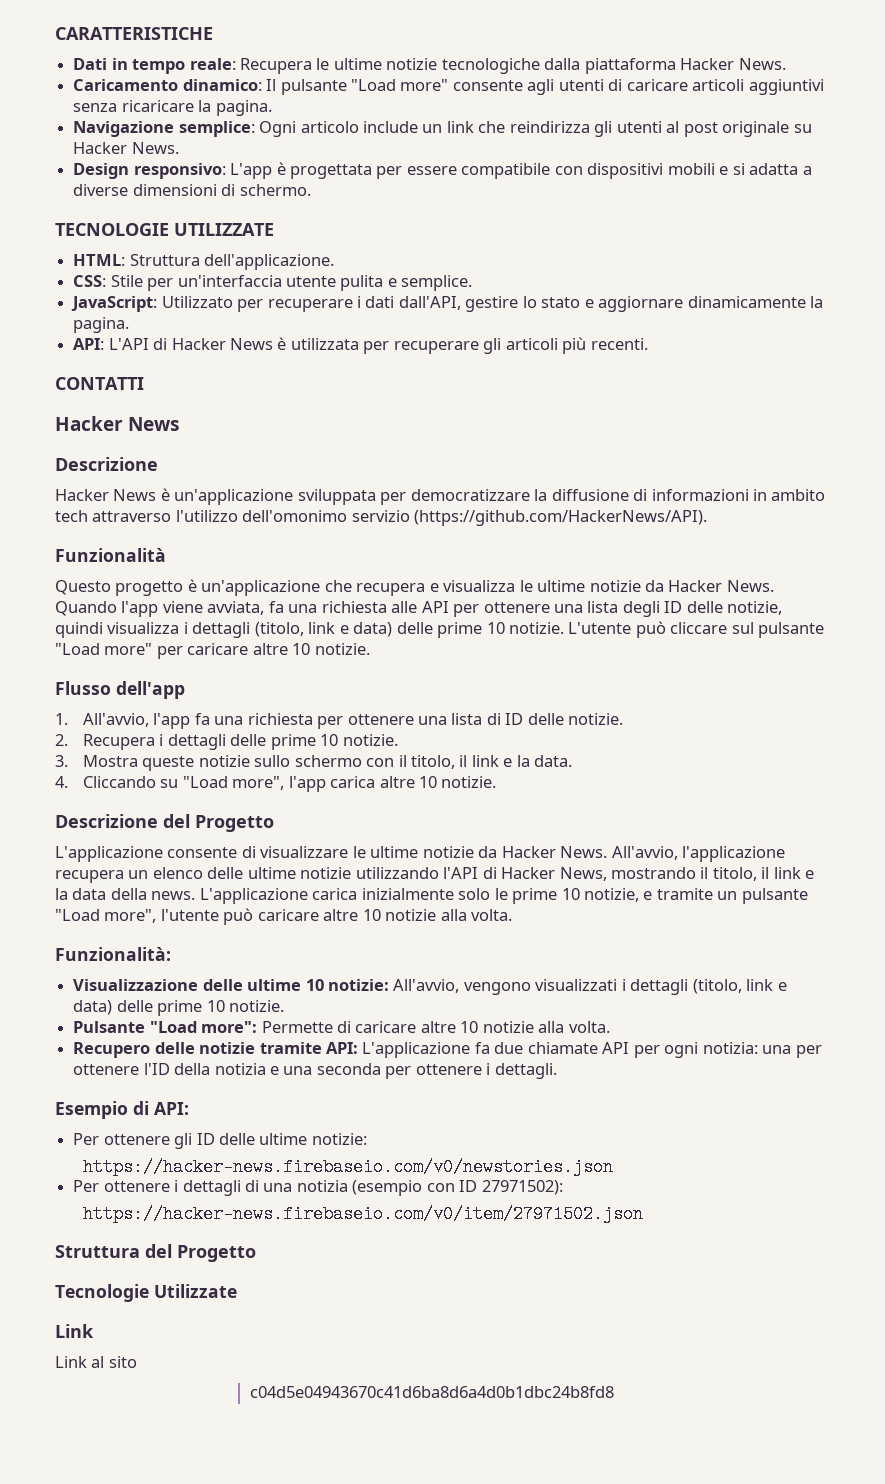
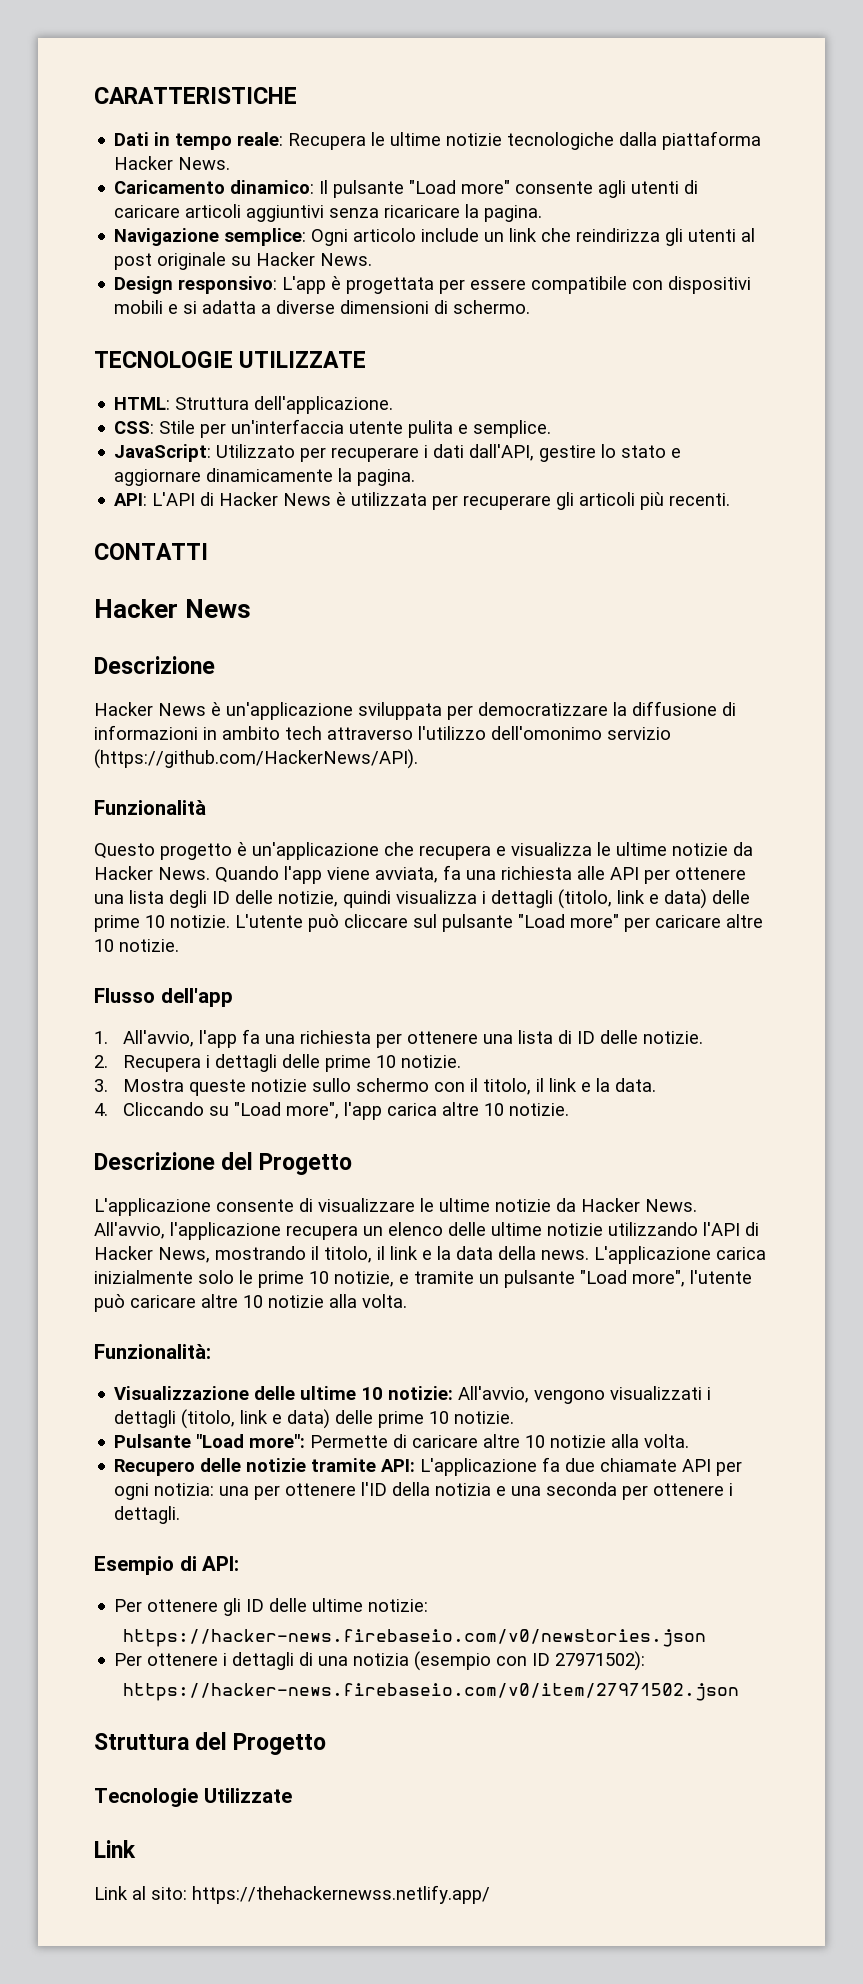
- Link al sito
- c04d5e04943670c41d6ba8d6a4d0b1dbc24b8fd8
+ Link al sito: https://thehackernewss.netlify.app/

